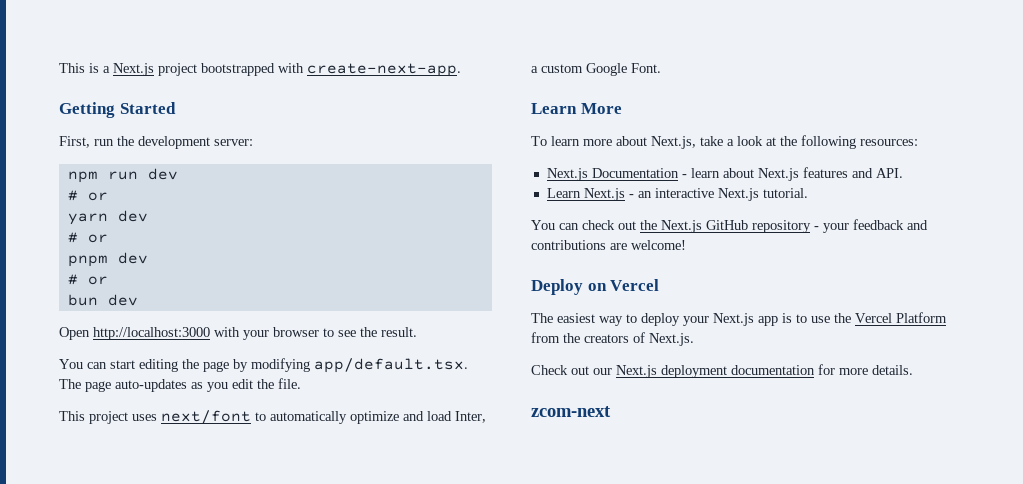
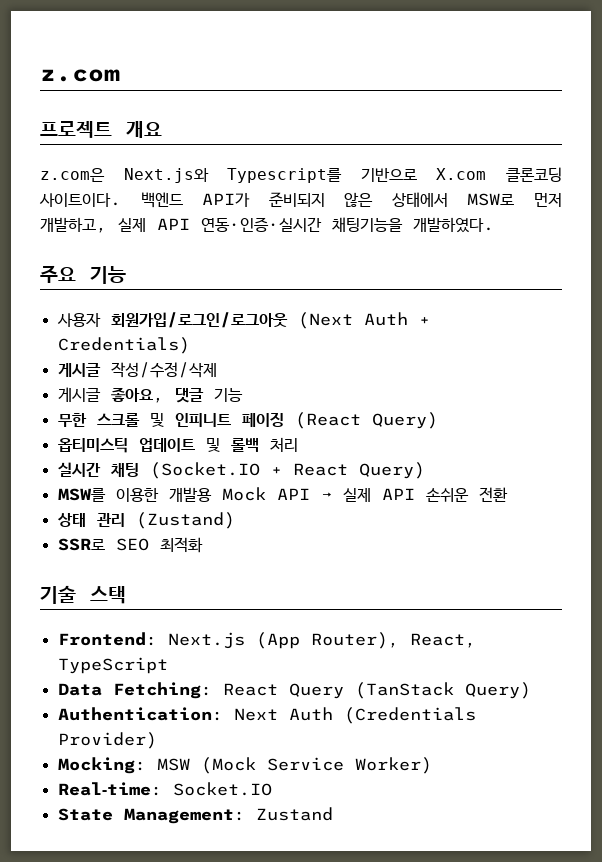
- This is a Next.js project bootstrapped with create-next-app.
- Getting Started
- First, run the development server:
- npm run dev
- # or
- yarn dev
- # or
- pnpm dev
- # or
- bun dev
- Open http://localhost:3000 with your browser to see the result.
- You can start editing the page by modifying app/default.tsx. The page auto-updates as you edit the file.
- This project uses next/font to automatically optimize and load Inter, a custom Google Font.
- Learn More
- To learn more about Next.js, take a look at the following resources:
- Next.js Documentation - learn about Next.js features and API.
- Learn Next.js - an interactive Next.js tutorial.
- You can check out the Next.js GitHub repository - your feedback and contributions are welcome!
- Deploy on Vercel
- The easiest way to deploy your Next.js app is to use the Vercel Platform from the creators of Next.js.
- Check out our Next.js deployment documentation for more details.
- zcom-next
+ z.com
+ 프로젝트 개요
+ z.com은 Next.js와 Typescript를 기반으로 X.com 클론코딩 사이트이다. 백엔드 API가 준비되지 않은 상태에서 MSW로 먼저 개발하고, 실제 API 연동·인증·실시간 채팅기능을 개발하였다.
+ 주요 기능
+ 사용자 회원가입/로그인/로그아웃 (Next Auth + Credentials)
+ 게시글 작성/수정/삭제
+ 게시글 좋아요, 댓글 기능
+ 무한 스크롤 및 인피니트 페이징 (React Query)
+ 옵티미스틱 업데이트 및 롤백 처리
+ 실시간 채팅 (Socket.IO + React Query)
+ MSW를 이용한 개발용 Mock API → 실제 API 손쉬운 전환
+ 상태 관리 (Zustand)
+ SSR로 SEO 최적화
+ 기술 스택
+ Frontend: Next.js (App Router), React, TypeScript
+ Data Fetching: React Query (TanStack Query)
+ Authentication: Next Auth (Credentials Provider)
+ Mocking: MSW (Mock Service Worker)
+ Real‑time: Socket.IO
+ State Management: Zustand

